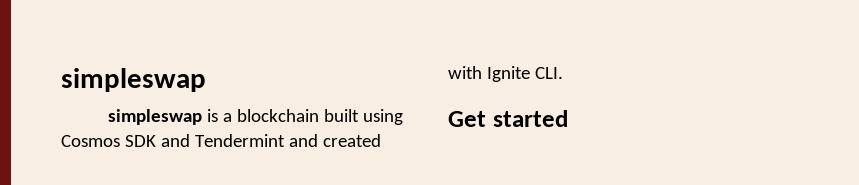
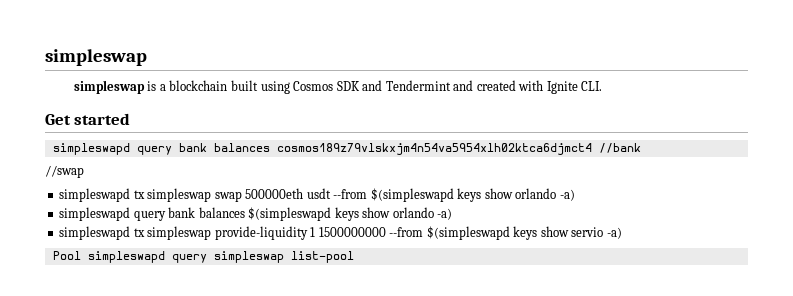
+ simpleswapd query bank balances cosmos189z79vlskxjm4n54va5954xlh02ktca6djmct4 //bank
+ //swap
+ simpleswapd tx simpleswap swap 500000eth usdt --from $(simpleswapd keys show orlando -a)
+ simpleswapd query bank balances $(simpleswapd keys show orlando -a)
+ simpleswapd tx simpleswap provide-liquidity 1 1500000000 --from $(simpleswapd keys show servio -a)
+ Pool simpleswapd query simpleswap list-pool

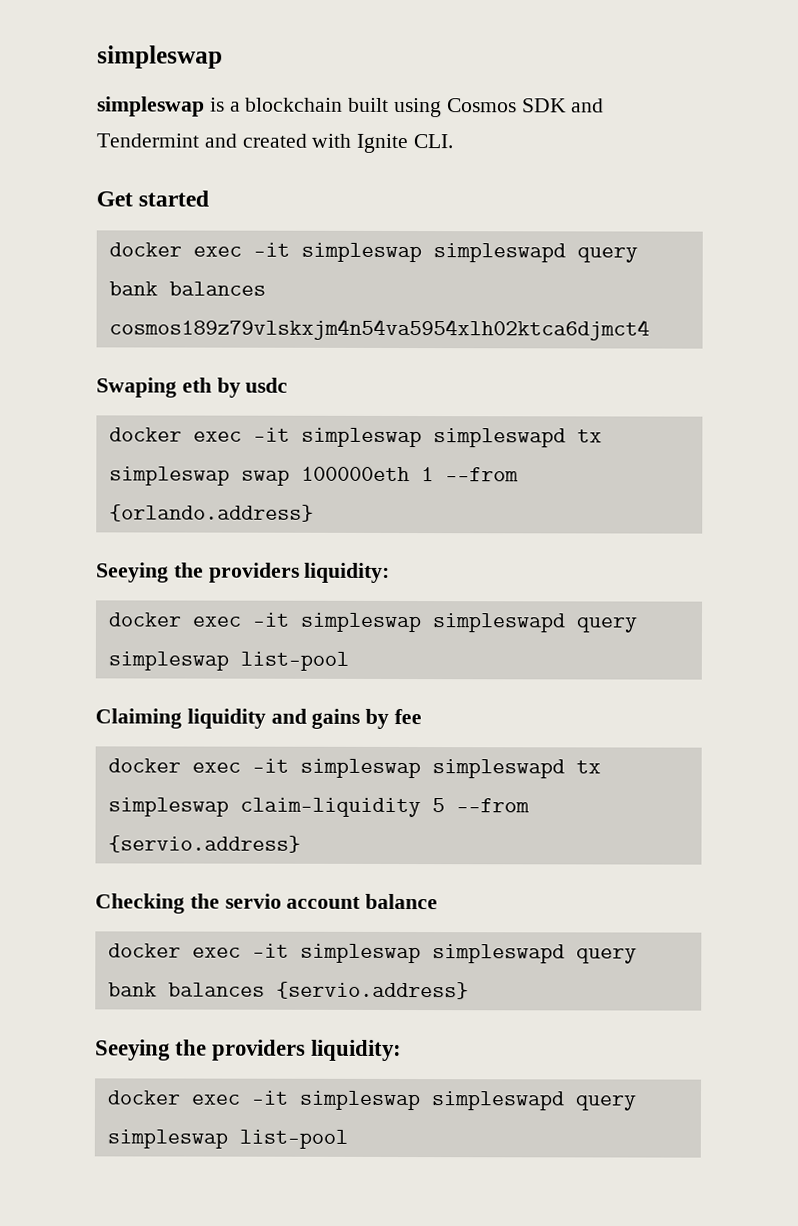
- simpleswapd query bank balances cosmos189z79vlskxjm4n54va5954xlh02ktca6djmct4 //bank
- //swap
- simpleswapd tx simpleswap swap 500000eth usdt --from $(simpleswapd keys show orlando -a)
- simpleswapd query bank balances $(simpleswapd keys show orlando -a)
- simpleswapd tx simpleswap provide-liquidity 1 1500000000 --from $(simpleswapd keys show servio -a)
- Pool simpleswapd query simpleswap list-pool
+ docker exec -it simpleswap simpleswapd query bank balances cosmos189z79vlskxjm4n54va5954xlh02ktca6djmct4
+ Swaping eth by usdc
+ docker exec -it simpleswap simpleswapd tx simpleswap swap 100000eth 1 --from {orlando.address}
+ Seeying the providers liquidity:
+ docker exec -it simpleswap simpleswapd query simpleswap list-pool
+ Claiming liquidity and gains by fee
+ docker exec -it simpleswap simpleswapd tx simpleswap claim-liquidity 5 --from {servio.address}
+ Checking the servio account balance
+ docker exec -it simpleswap simpleswapd query bank balances {servio.address}
+ Seeying the providers liquidity:
+ docker exec -it simpleswap simpleswapd query simpleswap list-pool

